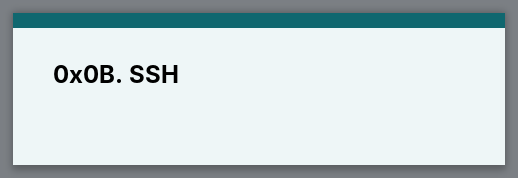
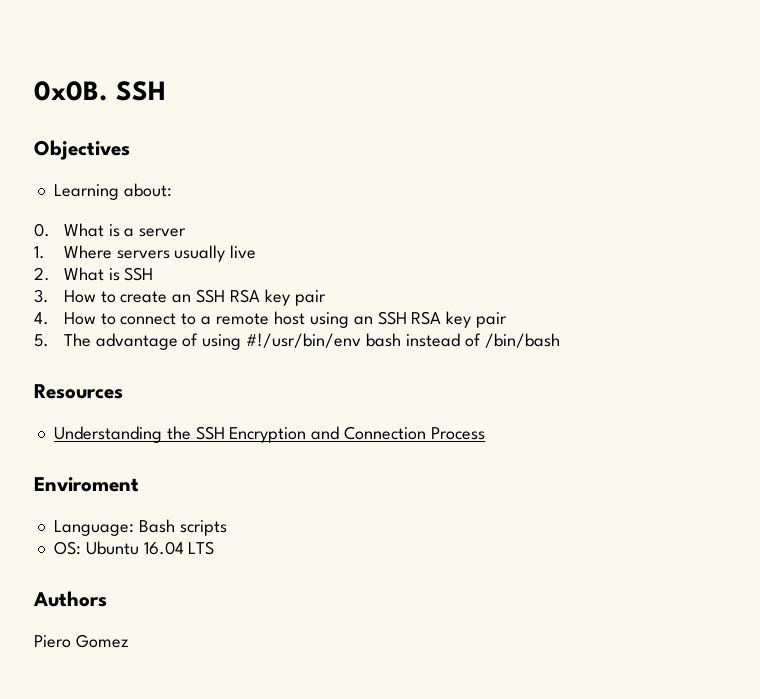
+ Objectives
+ Learning about:
+ 0. What is a server
+ 1. Where servers usually live
+ 2. What is SSH
+ 3. How to create an SSH RSA key pair
+ 4. How to connect to a remote host using an SSH RSA key pair
+ 5. The advantage of using #!/usr/bin/env bash instead of /bin/bash
+ Resources
+ Understanding the SSH Encryption and Connection Process
+ Enviroment
+ Language: Bash scripts
+ OS: Ubuntu 16.04 LTS
+ Authors
+ Piero Gomez

